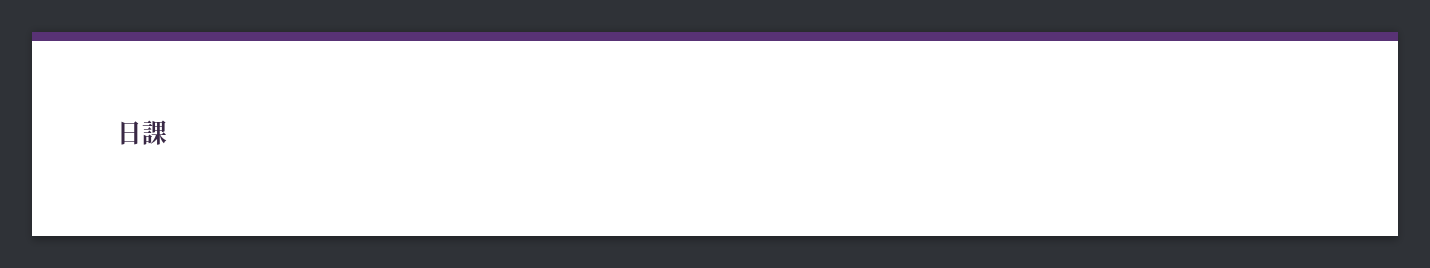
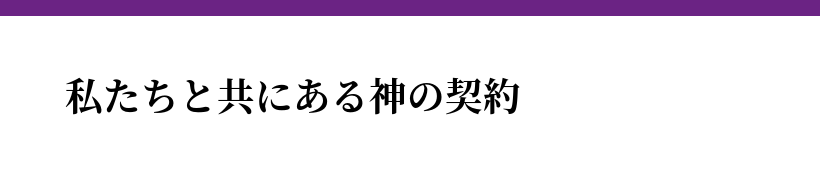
- 日課
+ 私たちと共にある神の契約

